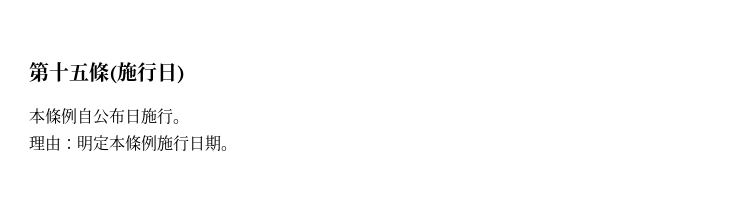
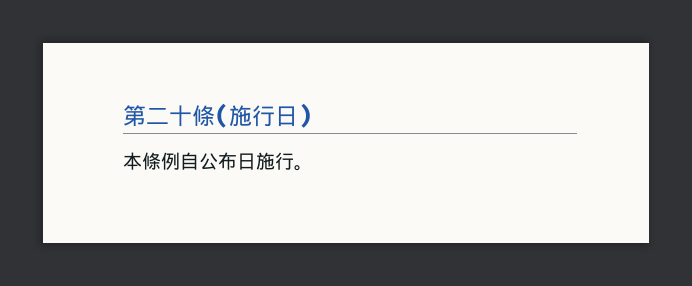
- 第十五條(施行日)
+ 第二十條(施行日)
- 理由：明定本條例施行日期。

